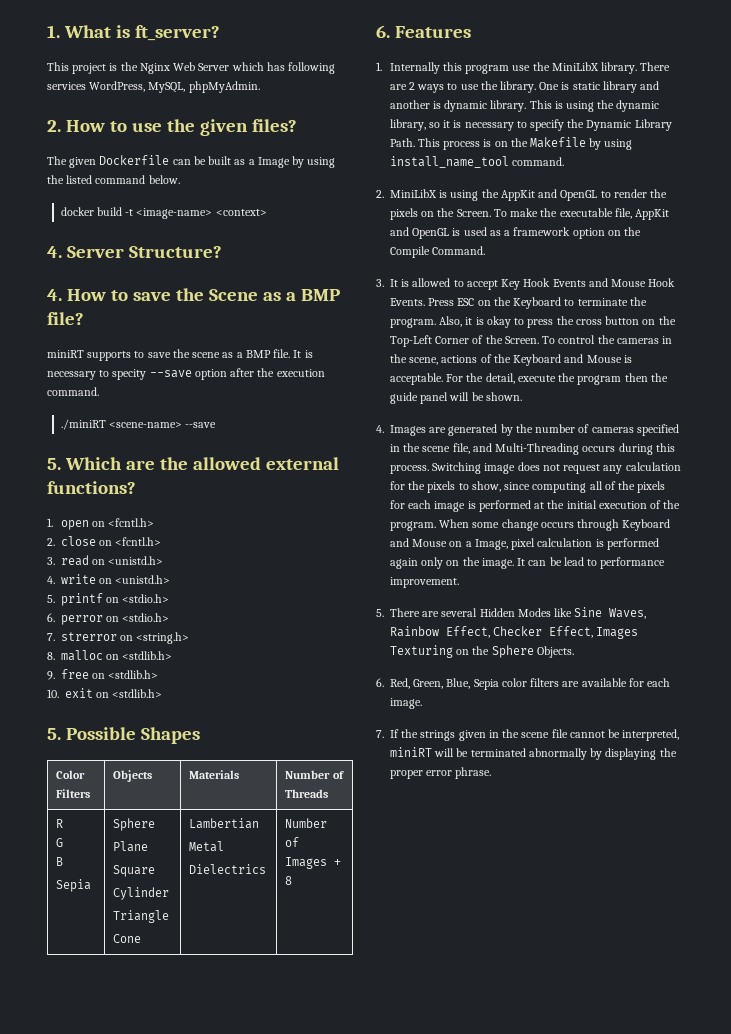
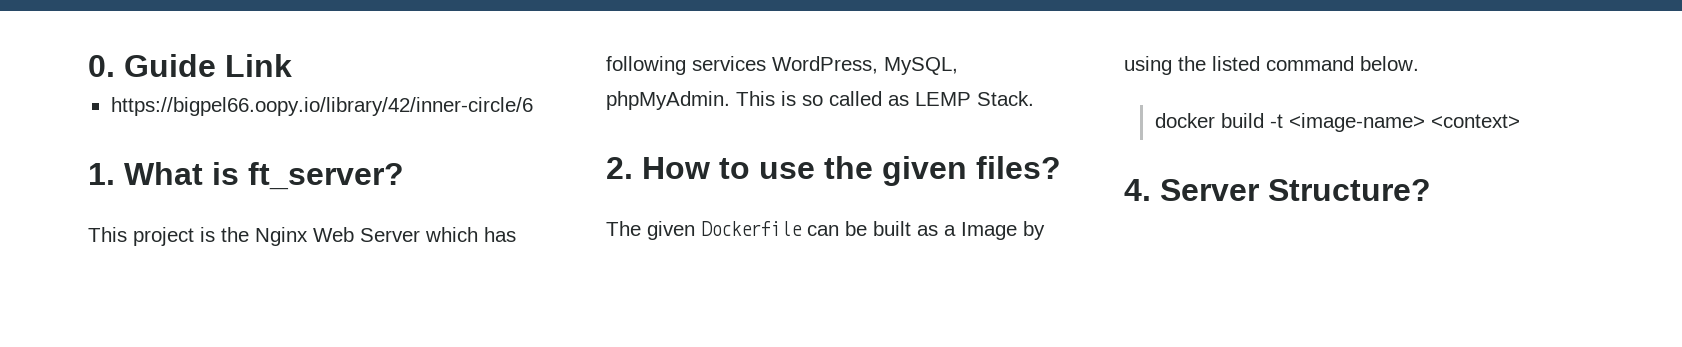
+ 0. Guide Link
+ https://bigpel66.oopy.io/library/42/inner-circle/6
+ This is so called as LEMP Stack.
- 4. How to save the Scene as a BMP file?
- miniRT supports to save the scene as a BMP file. It is necessary to specity --save option after the execution command.
- ./miniRT <scene-name> --save
- 5. Which are the allowed external functions?
- 1. open on <fcntl.h>
- 2. close on <fcntl.h>
- 3. read on <unistd.h>
- 4. write on <unistd.h>
- 5. printf on <stdio.h>
- 6. perror on <stdio.h>
- 7. strerror on <string.h>
- 8. malloc on <stdlib.h>
- 9. free on <stdlib.h>
- 10. exit on <stdlib.h>
- 5. Possible Shapes
- Color Filters | Objects | Materials | Number of Threads
- R
- G
- B
- Sepia | Sphere
- Plane
- Square
- Cylinder
- Triangle
- Cone | Lambertian
- Metal
- Dielectrics | Number of Images + 8
- 6. Features
- 1. Internally this program use the MiniLibX library. There are 2 ways to use the library. One is static library and another is dynamic library. This is using the dynamic library, so it is necessary to specify the Dynamic Library Path. This process is on the Makefile by using install_name_tool command.
- 2. MiniLibX is using the AppKit and OpenGL to render the pixels on the Screen. To make the executable file, AppKit and OpenGL is used as a framework option on the Compile Command.
- 3. It is allowed to accept Key Hook Events and Mouse Hook Events. Press ESC on the Keyboard to terminate the program. Also, it is okay to press the cross button on the Top-Left Corner of the Screen. To control the cameras in the scene, actions of the Keyboard and Mouse is acceptable. For the detail, execute the program then the guide panel will be shown.
- 4. Images are generated by the number of cameras specified in the scene file, and Multi-Threading occurs during this process. Switching image does not request any calculation for the pixels to show, since computing all of the pixels for each image is performed at the initial execution of the program. When some change occurs through Keyboard and Mouse on a Image, pixel calculation is performed again only on the image. It can be lead to performance improvement.
- 5. There are several Hidden Modes like Sine Waves, Rainbow Effect, Checker Effect, Images Texturing on the Sphere Objects.
- 6. Red, Green, Blue, Sepia color filters are available for each image.
- 7. If the strings given in the scene file cannot be interpreted, miniRT will be terminated abnormally by displaying the proper error phrase.

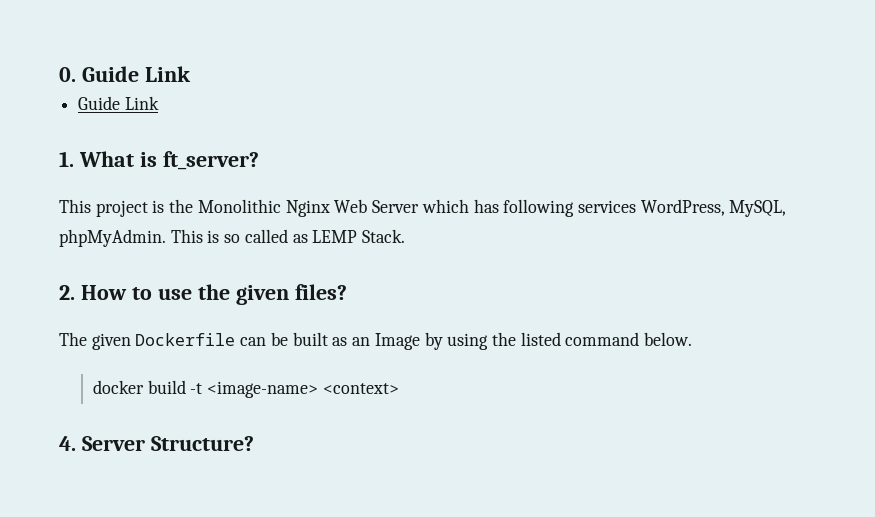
  0. Guide Link
- https://bigpel66.oopy.io/library/42/inner-circle/6
+ Guide Link
- This project is the Nginx Web Server which has following services WordPress, MySQL, phpMyAdmin.
+ This project is the Monolithic Nginx Web Server which has following services WordPress, MySQL, phpMyAdmin.
- The given Dockerfile can be built as a Image by using the listed command below.
+ The given Dockerfile can be built as an Image by using the listed command below.

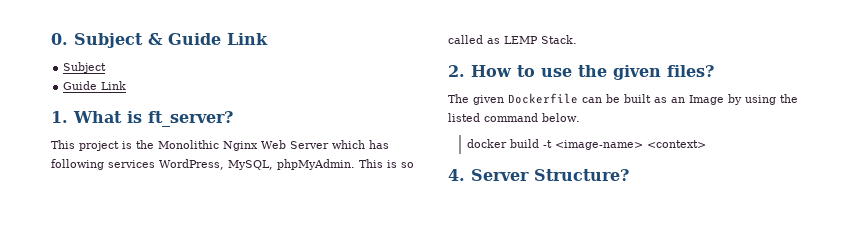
- 0. Guide Link
+ 0. Subject & Guide Link
+ Subject

